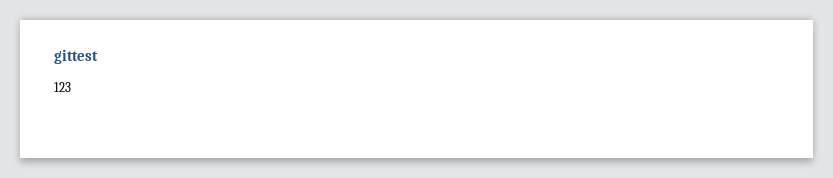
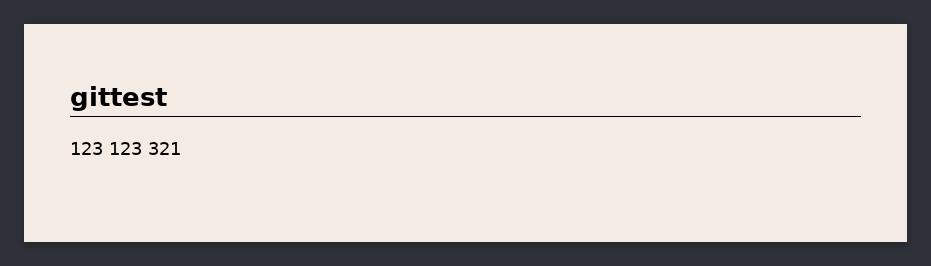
- 123
+ 123 123 321

